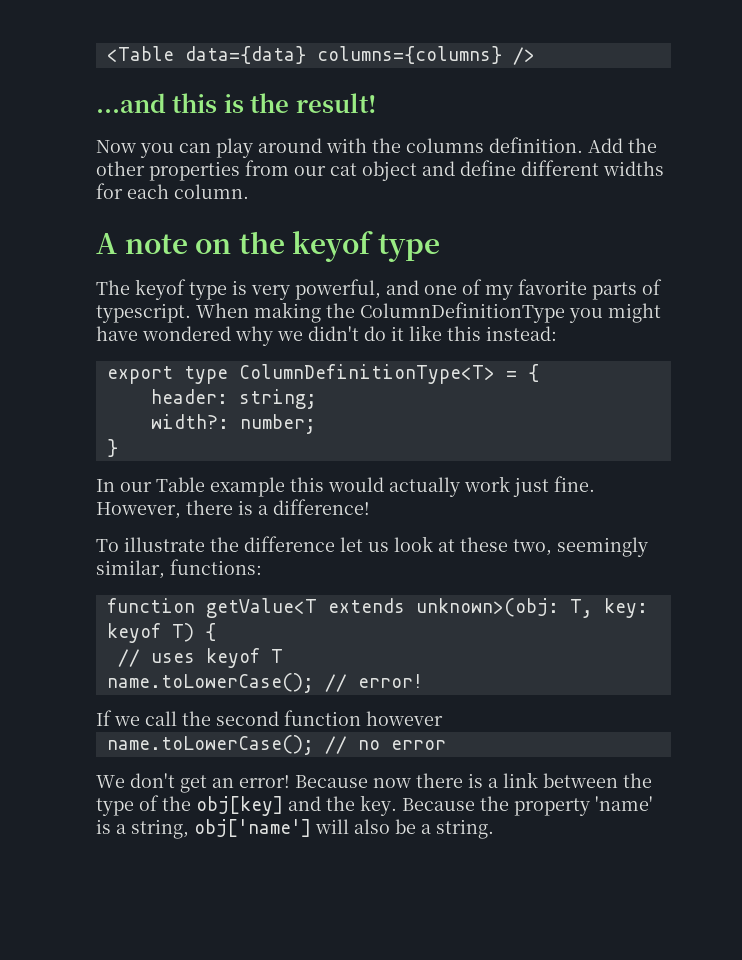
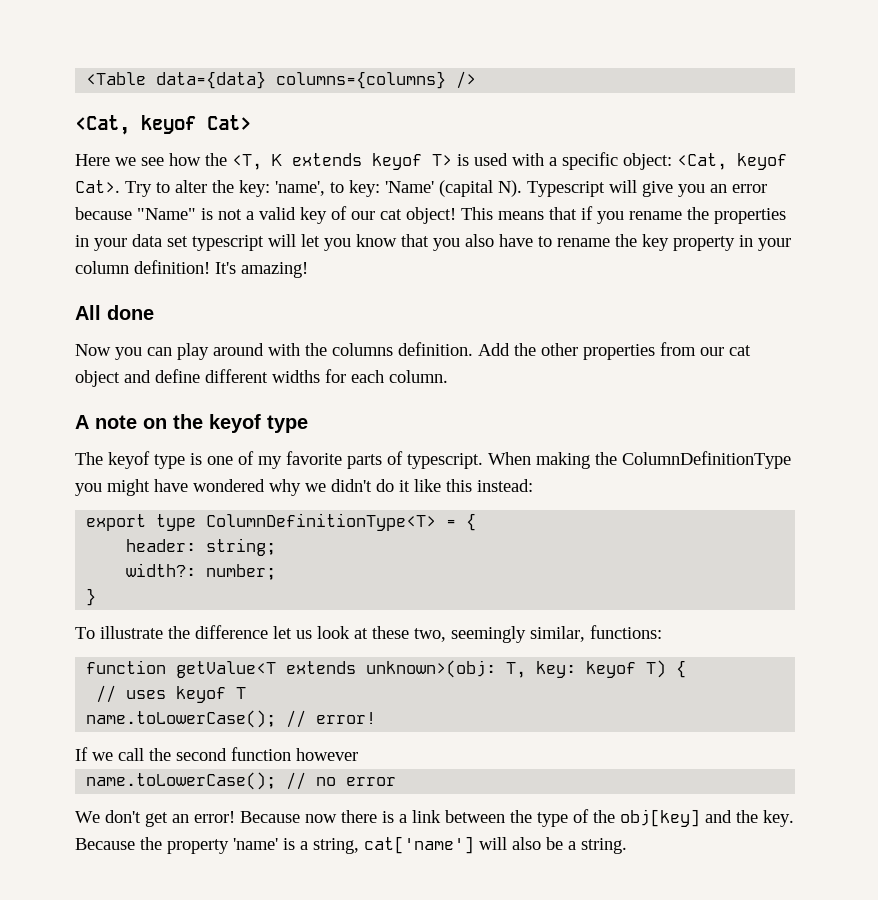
- ...and this is the result!
+ <Cat, keyof Cat>
+ Here we see how the <T, K extends keyof T> is used with a specific object: <Cat, keyof Cat>. Try to alter the key: 'name', to key: 'Name' (capital N). Typescript will give you an error because "Name" is not a valid key of our cat object! This means that if you rename the properties in your data set typescript will let you know that you also have to rename the key property in your column definition! It's amazing!
+ All done
- The keyof type is very powerful, and one of my favorite parts of typescript.
+ The keyof type is one of my favorite parts of typescript.
- In our Table example this would actually work just fine. However, there is a difference!
- Because the property 'name' is a string, obj['name'] will also be a string.
+ Because the property 'name' is a string, cat['name'] will also be a string.

